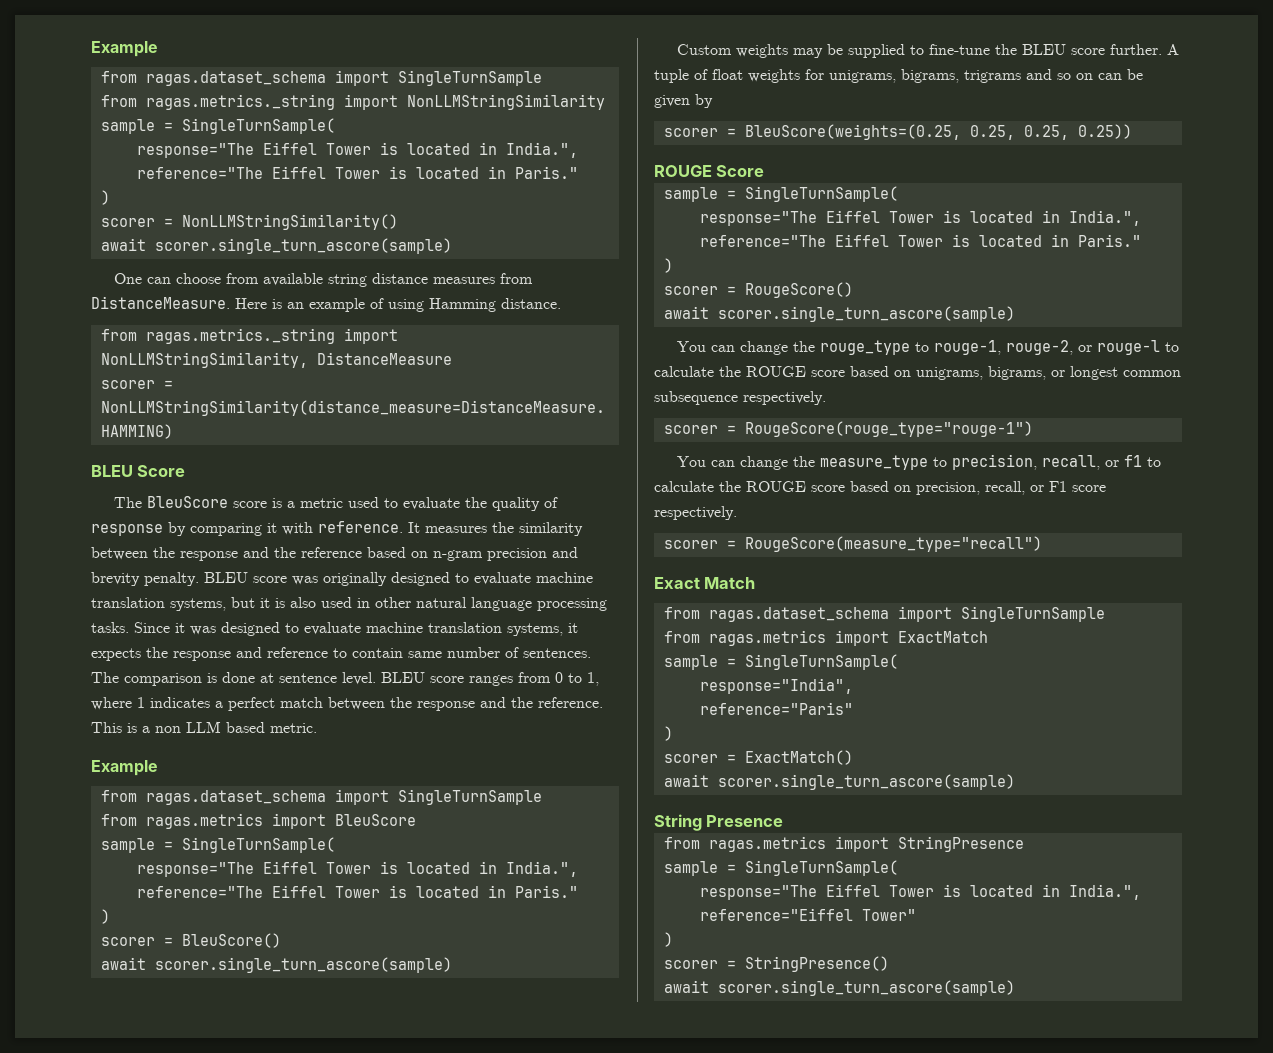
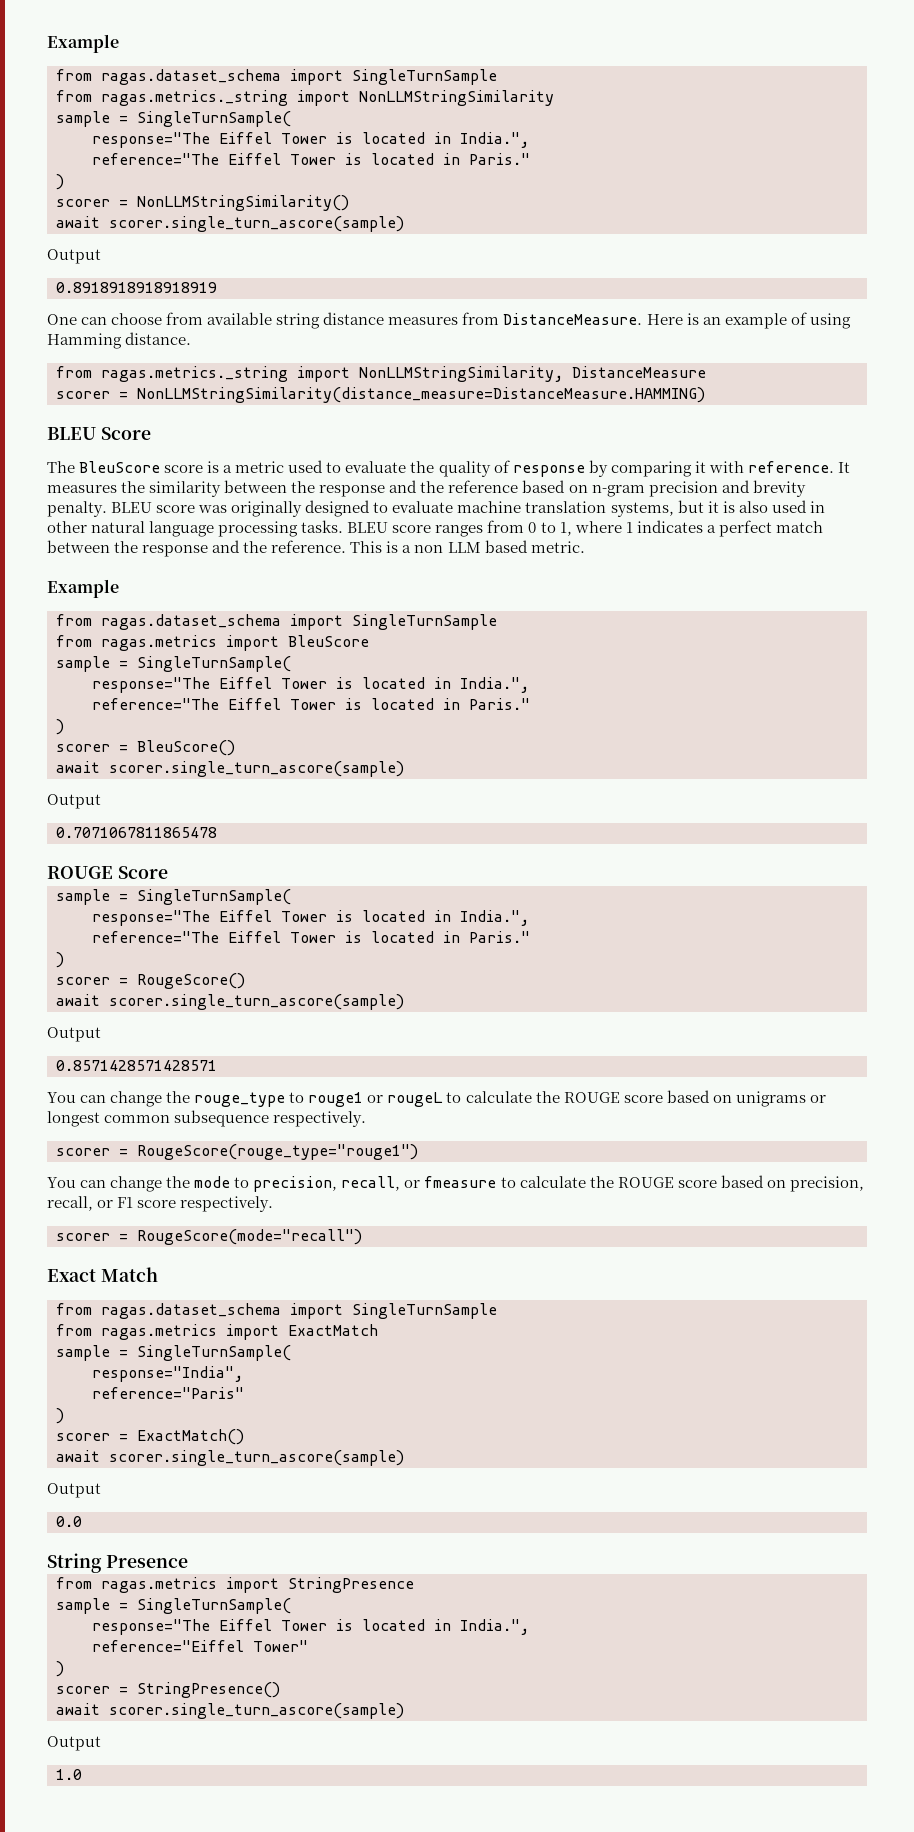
  scorer = NonLLMStringSimilarity()
  await scorer.single_turn_ascore(sample)
+ Output
+ 0.8918918918918919
- Since it was designed to evaluate machine translation systems, it expects the response and reference to contain same number of sentences. The comparison is done at sentence level.
  scorer = BleuScore()
  await scorer.single_turn_ascore(sample)
- Custom weights may be supplied to fine-tune the BLEU score further. A tuple of float weights for unigrams, bigrams, trigrams and so on can be given by
- scorer = BleuScore(weights=(0.25, 0.25, 0.25, 0.25))
+ Output
+ 0.7071067811865478
  scorer = RougeScore()
  await scorer.single_turn_ascore(sample)
+ Output
+ 0.8571428571428571
- You can change the rouge_type to rouge-1, rouge-2, or rouge-l to calculate the ROUGE score based on unigrams, bigrams, or longest common subsequence respectively.
+ You can change the rouge_type to rouge1 or rougeL to calculate the ROUGE score based on unigrams or longest common subsequence respectively.
- scorer = RougeScore(rouge_type="rouge-1")
- You can change the measure_type to precision, recall, or f1 to calculate the ROUGE score based on precision, recall, or F1 score respectively.
+ scorer = RougeScore(rouge_type="rouge1")
+ You can change the mode to precision, recall, or fmeasure to calculate the ROUGE score based on precision, recall, or F1 score respectively.
- scorer = RougeScore(measure_type="recall")
+ scorer = RougeScore(mode="recall")
  scorer = ExactMatch()
  await scorer.single_turn_ascore(sample)
+ Output
+ 0.0
  scorer = StringPresence()
  await scorer.single_turn_ascore(sample)
+ Output
+ 1.0

